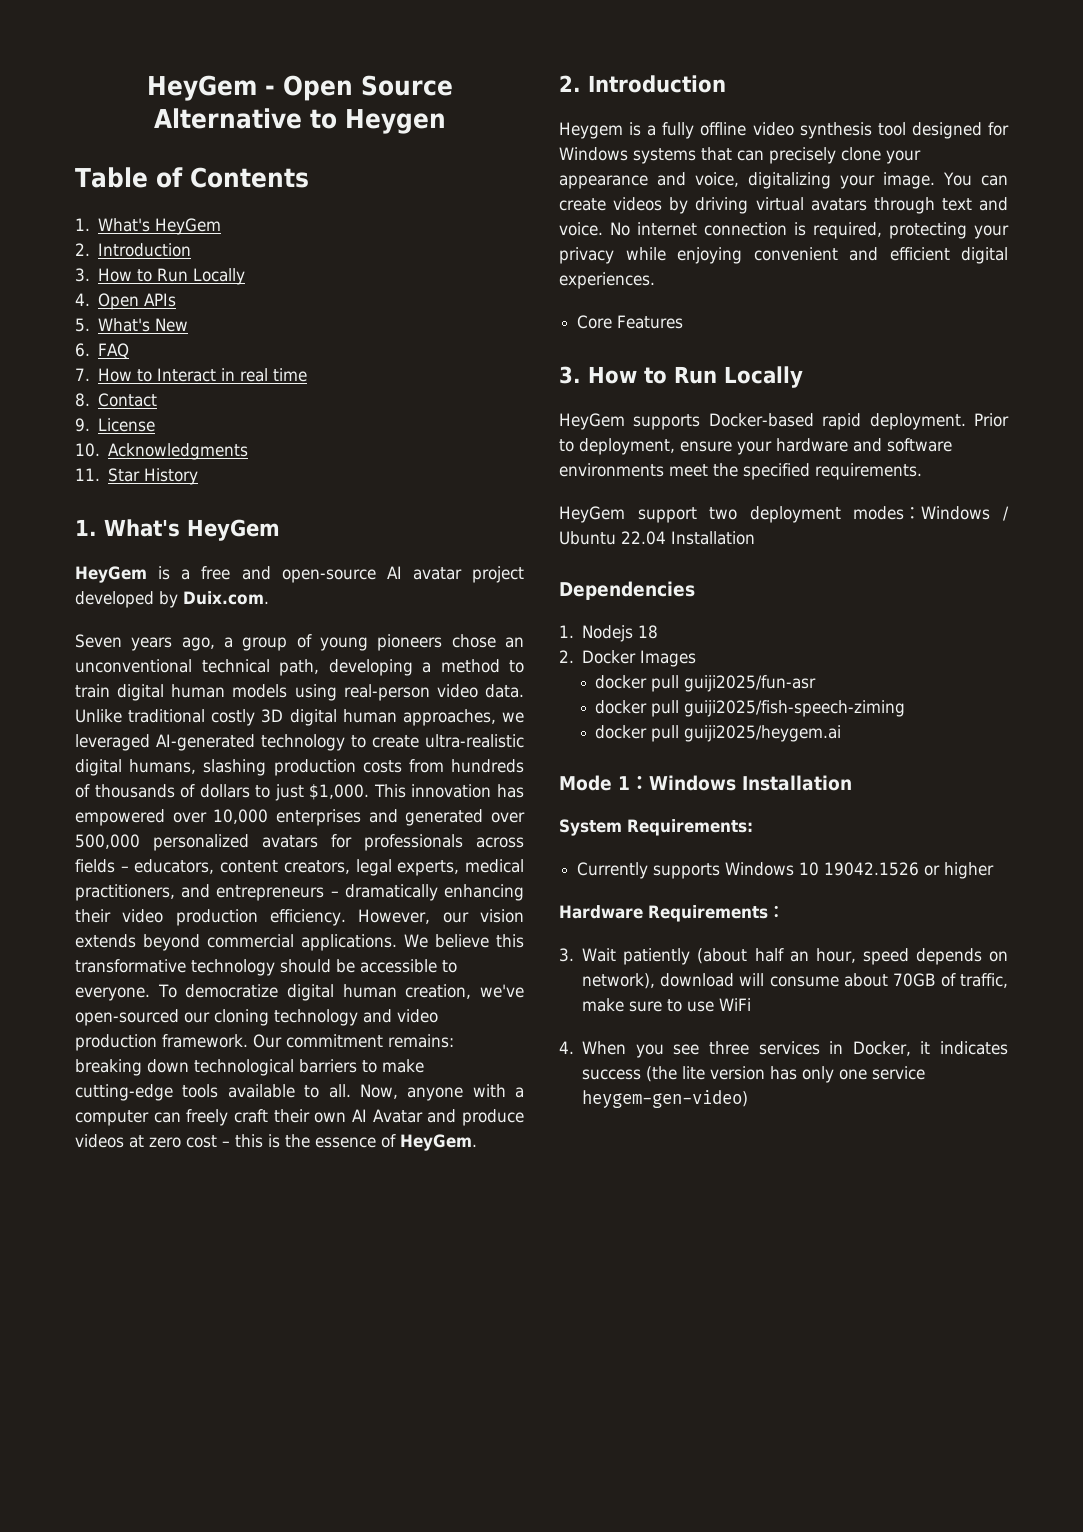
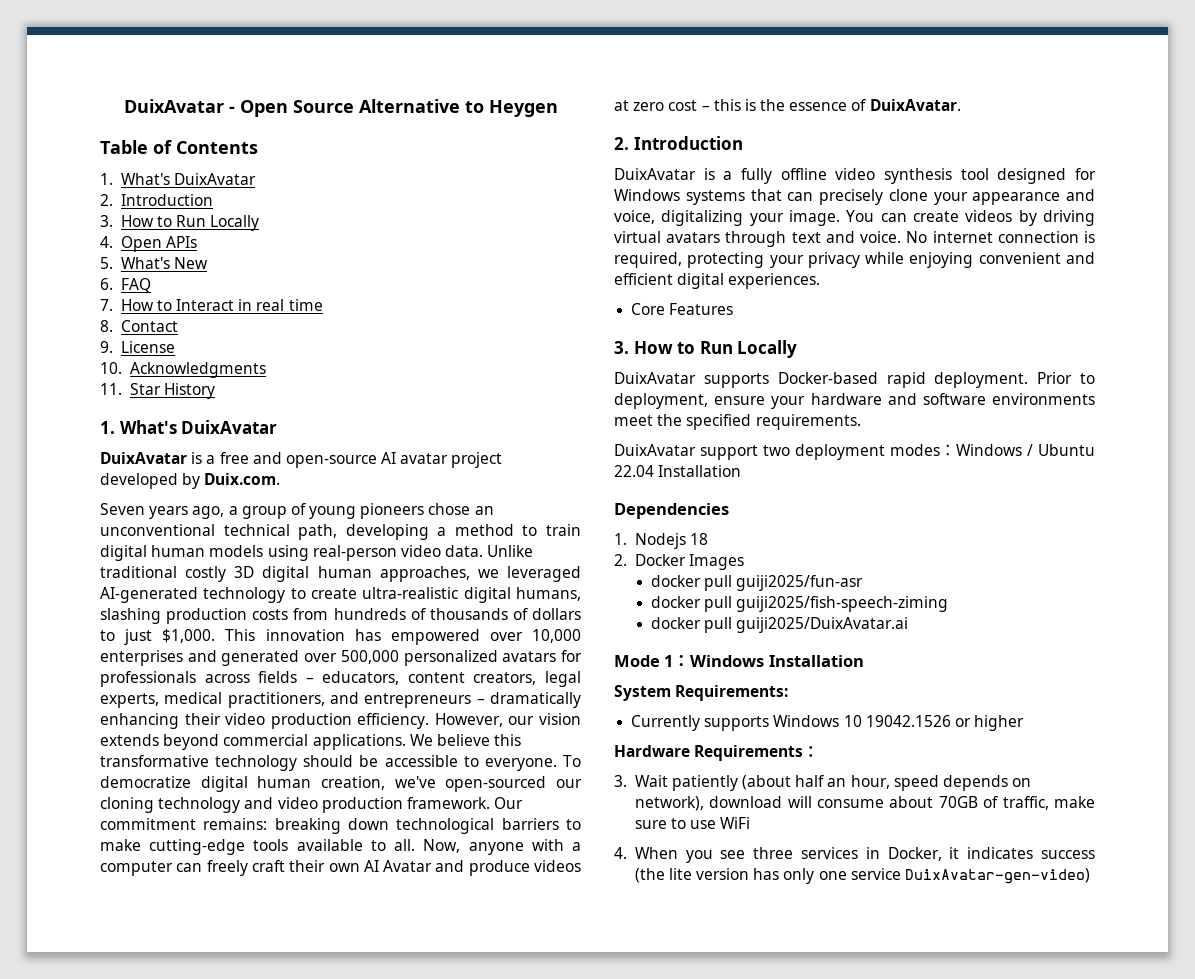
- HeyGem - Open Source Alternative to Heygen
+ DuixAvatar - Open Source Alternative to Heygen
  Table of Contents
- 1. What's HeyGem
+ 1. What's DuixAvatar
  11. Star History
- 1. What's HeyGem
- HeyGem is a free and open-source AI avatar project developed by Duix.com.
+ 1. What's DuixAvatar
+ DuixAvatar is a free and open-source AI avatar project developed by Duix.com.
- Now, anyone with a computer can freely craft their own AI Avatar and produce videos at zero cost – this is the essence of HeyGem.
+ Now, anyone with a computer can freely craft their own AI Avatar and produce videos at zero cost – this is the essence of DuixAvatar.
  2. Introduction
- Heygem is a fully offline video synthesis tool designed for Windows systems that can precisely clone your appearance and voice, digitalizing your image.
+ DuixAvatar is a fully offline video synthesis tool designed for Windows systems that can precisely clone your appearance and voice, digitalizing your image.
- HeyGem supports Docker-based rapid deployment.
+ DuixAvatar supports Docker-based rapid deployment.
- HeyGem support two deployment modes：Windows / Ubuntu 22.04 Installation
+ DuixAvatar support two deployment modes：Windows / Ubuntu 22.04 Installation
- docker pull guiji2025/heygem.ai
+ docker pull guiji2025/DuixAvatar.ai
- 4. When you see three services in Docker, it indicates success (the lite version has only one service heygem-gen-video)
+ 4. When you see three services in Docker, it indicates success (the lite version has only one service DuixAvatar-gen-video)

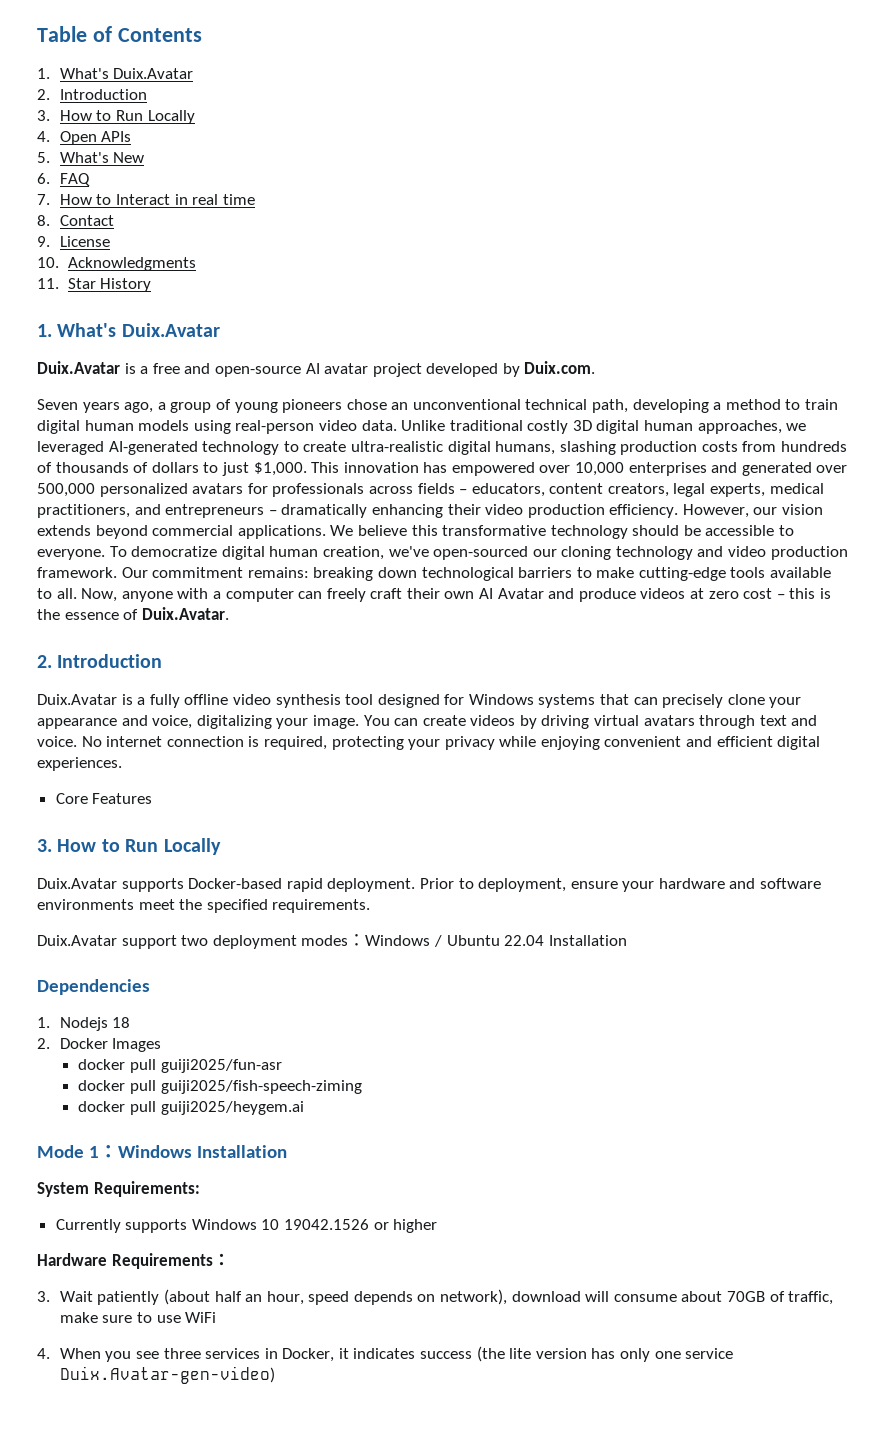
- DuixAvatar - Open Source Alternative to Heygen
  Table of Contents
- 1. What's DuixAvatar
+ 1. What's Duix.Avatar
  11. Star History
- 1. What's DuixAvatar
- DuixAvatar is a free and open-source AI avatar project developed by Duix.com.
+ 1. What's Duix.Avatar
+ Duix.Avatar is a free and open-source AI avatar project developed by Duix.com.
- Now, anyone with a computer can freely craft their own AI Avatar and produce videos at zero cost – this is the essence of DuixAvatar.
+ Now, anyone with a computer can freely craft their own AI Avatar and produce videos at zero cost – this is the essence of Duix.Avatar.
  2. Introduction
- DuixAvatar is a fully offline video synthesis tool designed for Windows systems that can precisely clone your appearance and voice, digitalizing your image.
+ Duix.Avatar is a fully offline video synthesis tool designed for Windows systems that can precisely clone your appearance and voice, digitalizing your image.
- DuixAvatar supports Docker-based rapid deployment.
+ Duix.Avatar supports Docker-based rapid deployment.
- DuixAvatar support two deployment modes：Windows / Ubuntu 22.04 Installation
+ Duix.Avatar support two deployment modes：Windows / Ubuntu 22.04 Installation
- docker pull guiji2025/DuixAvatar.ai
+ docker pull guiji2025/heygem.ai
- 4. When you see three services in Docker, it indicates success (the lite version has only one service DuixAvatar-gen-video)
+ 4. When you see three services in Docker, it indicates success (the lite version has only one service Duix.Avatar-gen-video)

